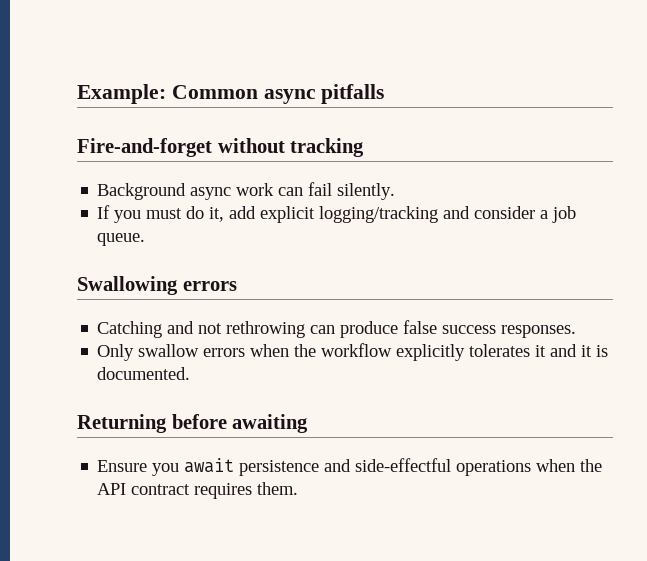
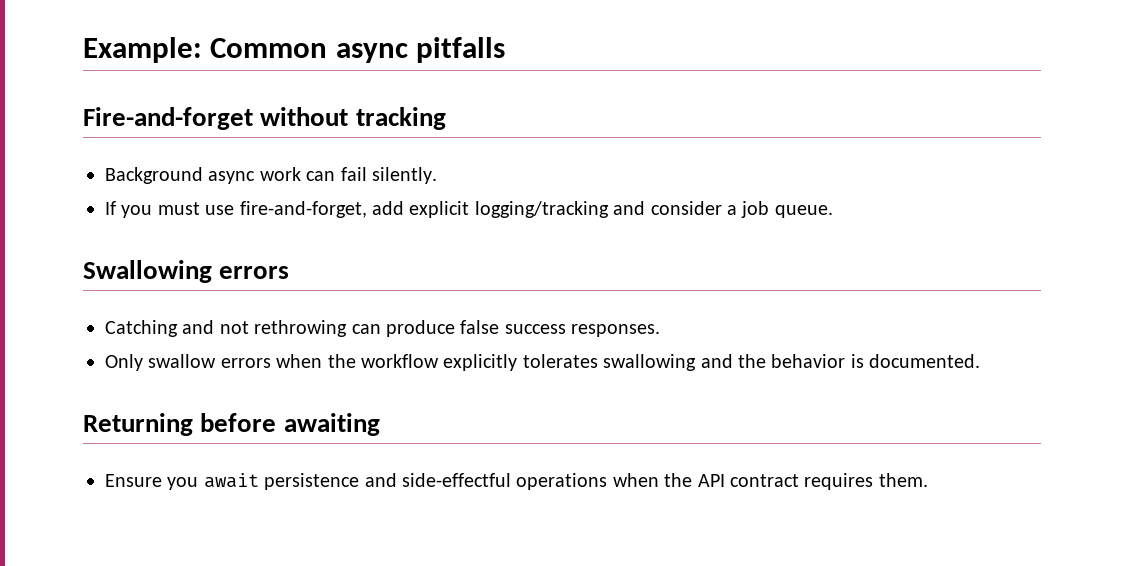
- If you must do it, add explicit logging/tracking and consider a job queue.
+ If you must use fire-and-forget, add explicit logging/tracking and consider a job queue.
- Only swallow errors when the workflow explicitly tolerates it and it is documented.
+ Only swallow errors when the workflow explicitly tolerates swallowing and the behavior is documented.

